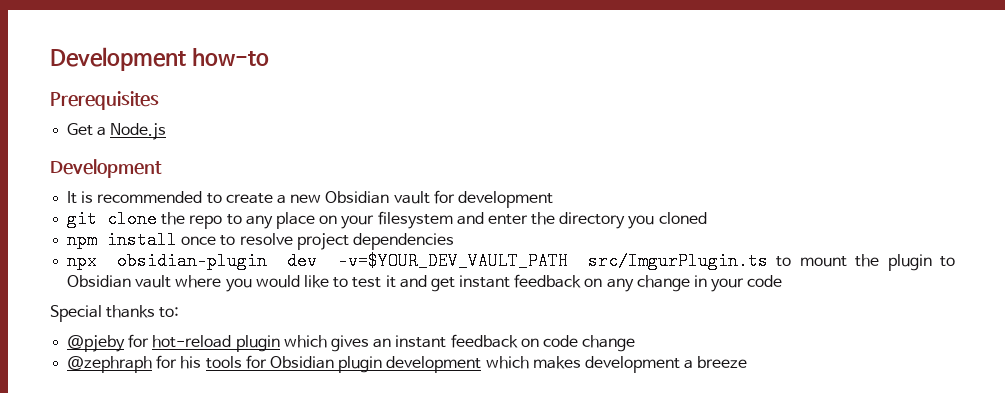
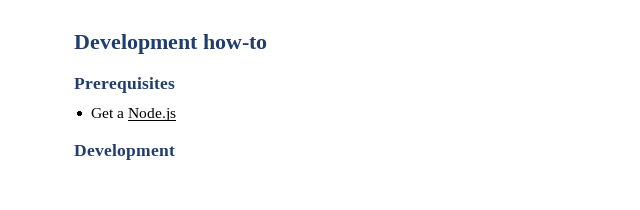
- It is recommended to create a new Obsidian vault for development
- git clone the repo to any place on your filesystem and enter the directory you cloned
- npm install once to resolve project dependencies
- npx obsidian-plugin dev -v=$YOUR_DEV_VAULT_PATH src/ImgurPlugin.ts to mount the plugin to Obsidian vault where you would like to test it and get instant feedback on any change in your code
- Special thanks to:
- @pjeby for hot-reload plugin which gives an instant feedback on code change
- @zephraph for his tools for Obsidian plugin development which makes development a breeze

